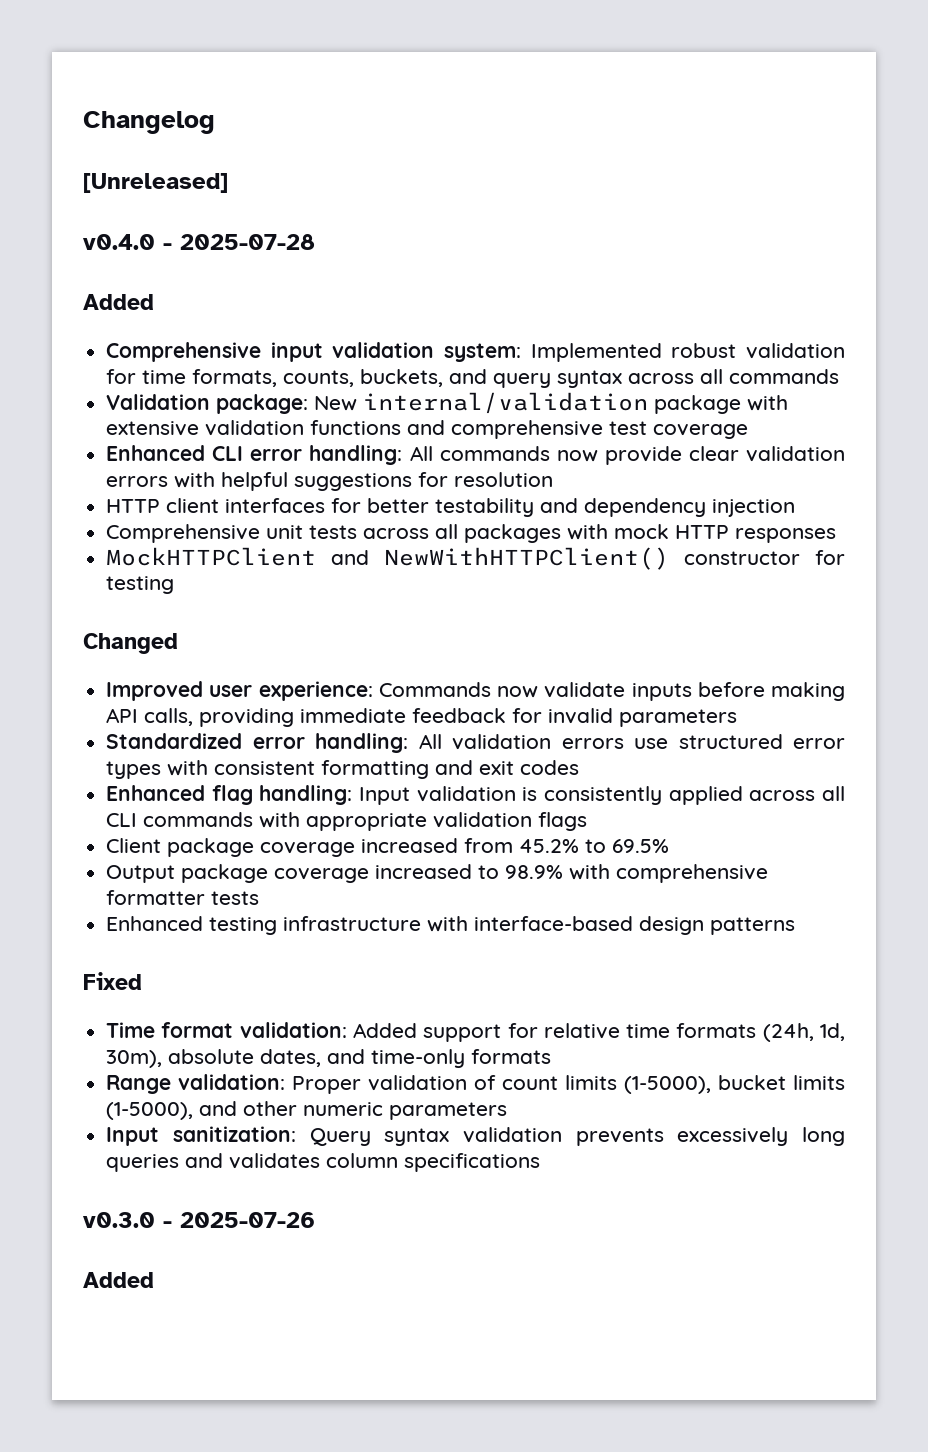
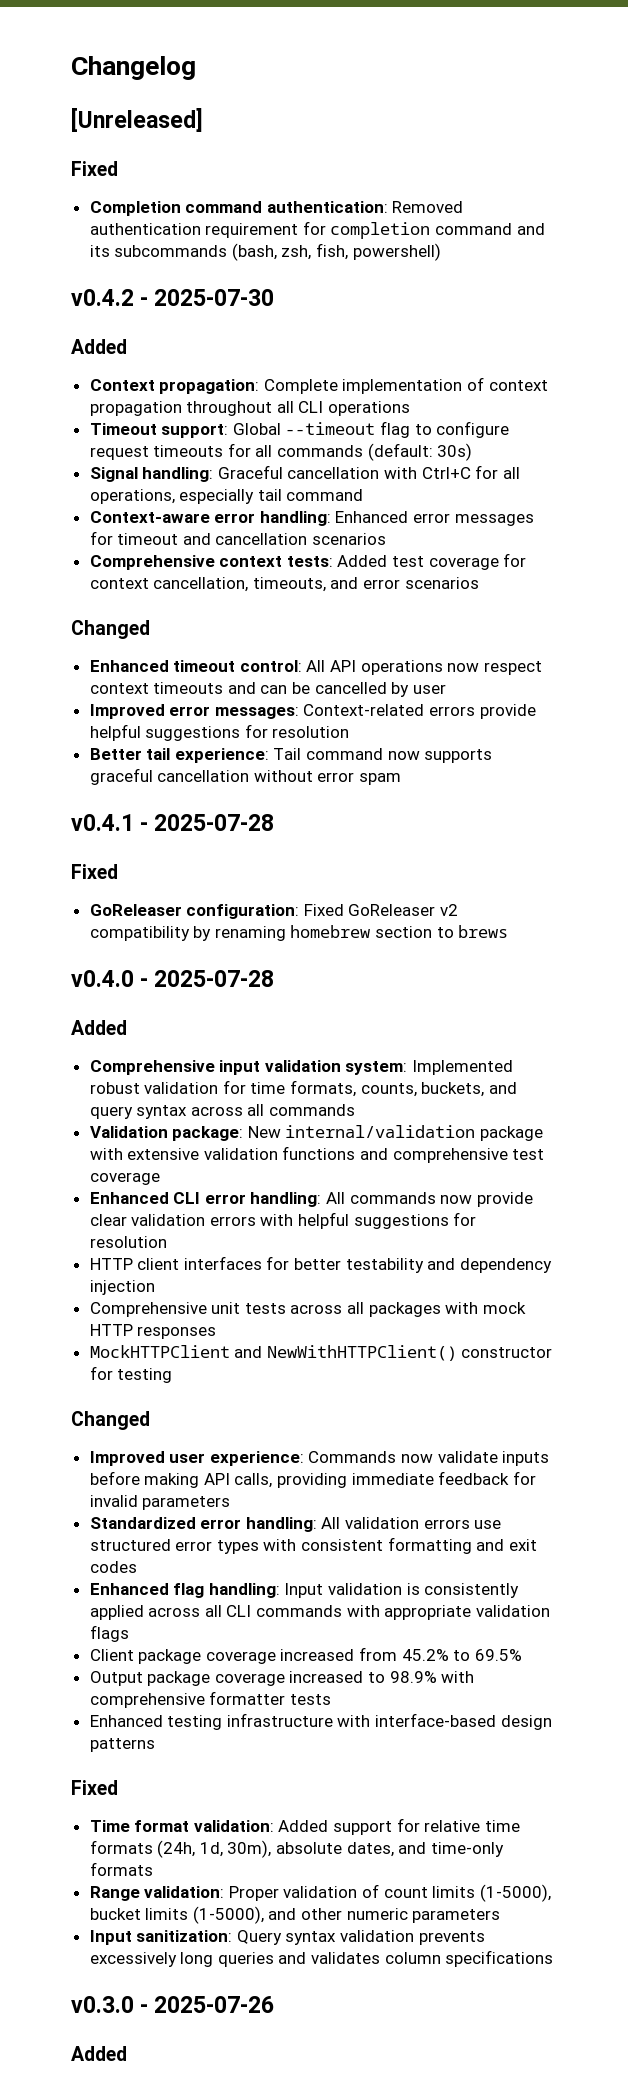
  [Unreleased]
+ Fixed
+ Completion command authentication: Removed authentication requirement for completion command and its subcommands (bash, zsh, fish, powershell)
+ v0.4.2 - 2025-07-30
+ Added
+ Context propagation: Complete implementation of context propagation throughout all CLI operations
+ Timeout support: Global --timeout flag to configure request timeouts for all commands (default: 30s)
+ Signal handling: Graceful cancellation with Ctrl+C for all operations, especially tail command
+ Context-aware error handling: Enhanced error messages for timeout and cancellation scenarios
+ Comprehensive context tests: Added test coverage for context cancellation, timeouts, and error scenarios
+ Changed
+ Enhanced timeout control: All API operations now respect context timeouts and can be cancelled by user
+ Improved error messages: Context-related errors provide helpful suggestions for resolution
+ Better tail experience: Tail command now supports graceful cancellation without error spam
+ v0.4.1 - 2025-07-28
+ Fixed
+ GoReleaser configuration: Fixed GoReleaser v2 compatibility by renaming homebrew section to brews

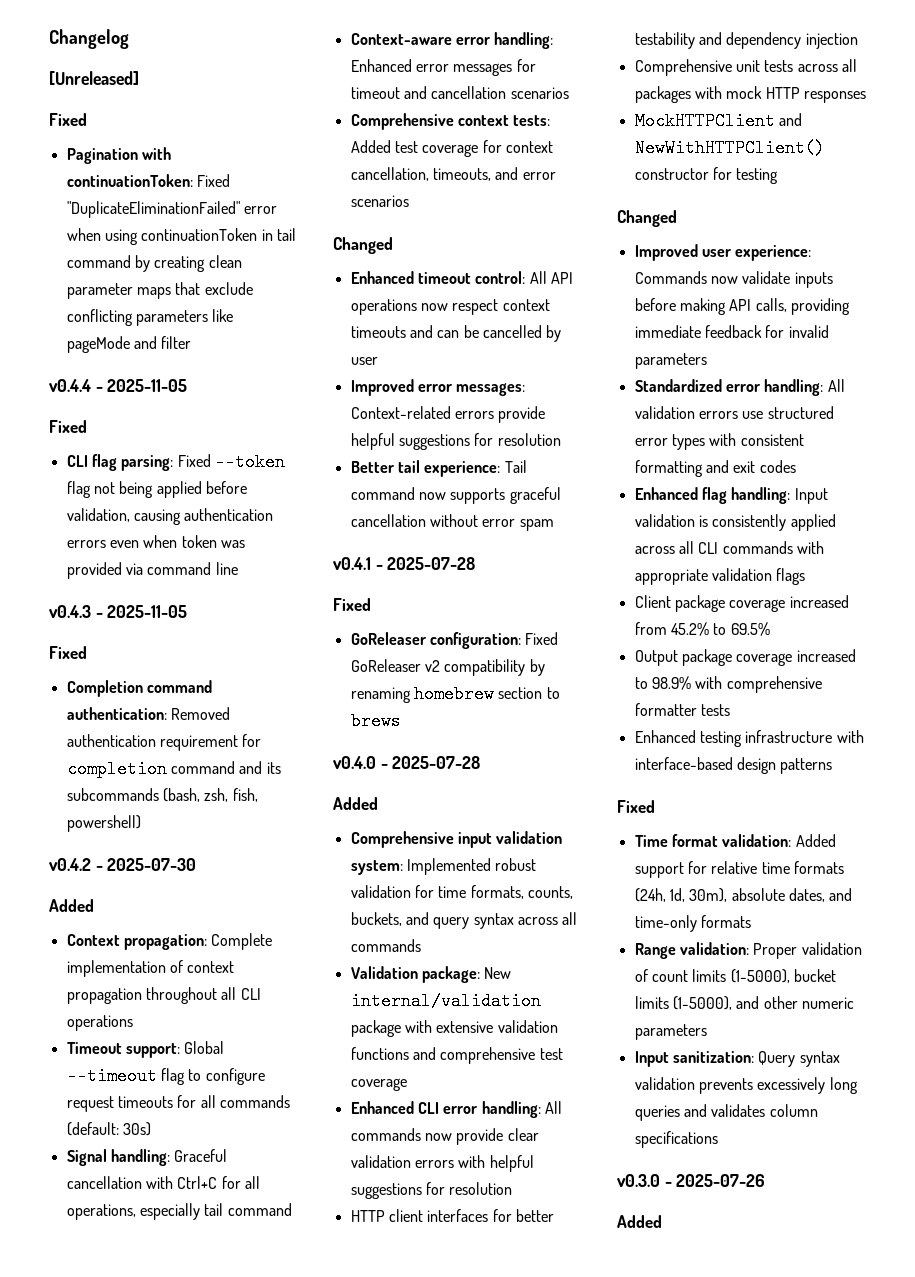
+ Pagination with continuationToken: Fixed "DuplicateEliminationFailed" error when using continuationToken in tail command by creating clean parameter maps that exclude conflicting parameters like pageMode and filter
+ v0.4.4 - 2025-11-05
+ Fixed
+ CLI flag parsing: Fixed --token flag not being applied before validation, causing authentication errors even when token was provided via command line
+ v0.4.3 - 2025-11-05
+ Fixed

